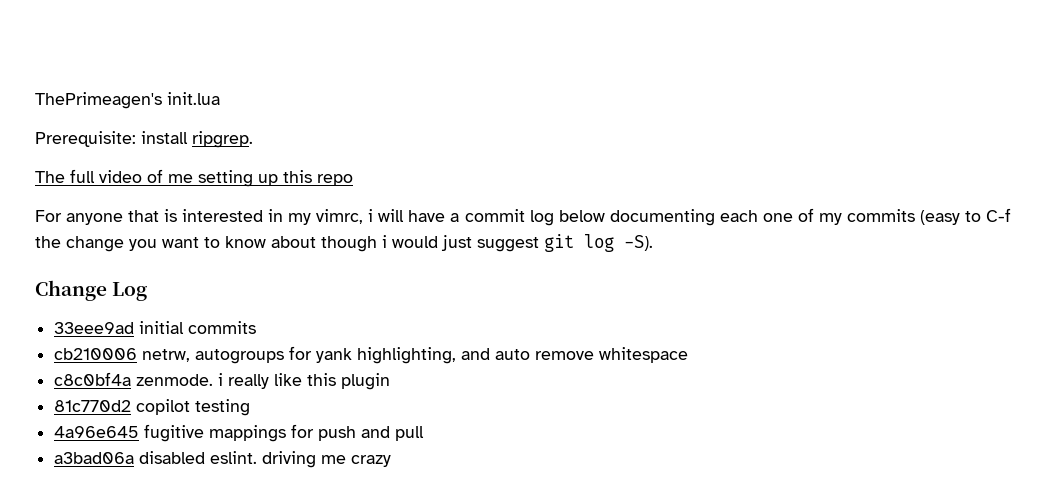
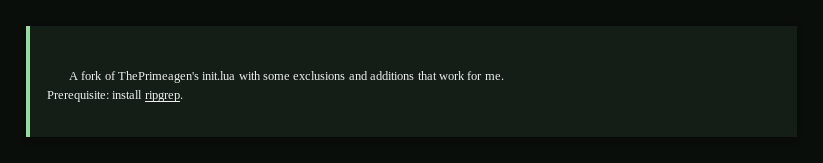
- ThePrimeagen's init.lua
+ A fork of ThePrimeagen's init.lua with some exclusions and additions that work for me.
  Prerequisite: install ripgrep.
- The full video of me setting up this repo
- For anyone that is interested in my vimrc, i will have a commit log below documenting each one of my commits (easy to C-f the change you want to know about though i would just suggest git log -S).
- Change Log
- 33eee9ad initial commits
- cb210006 netrw, autogroups for yank highlighting, and auto remove whitespace
- c8c0bf4a zenmode. i really like this plugin
- 81c770d2 copilot testing
- 4a96e645 fugitive mappings for push and pull
- a3bad06a disabled eslint. driving me crazy

